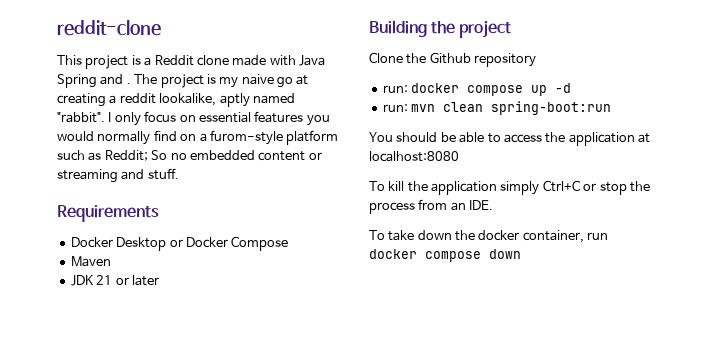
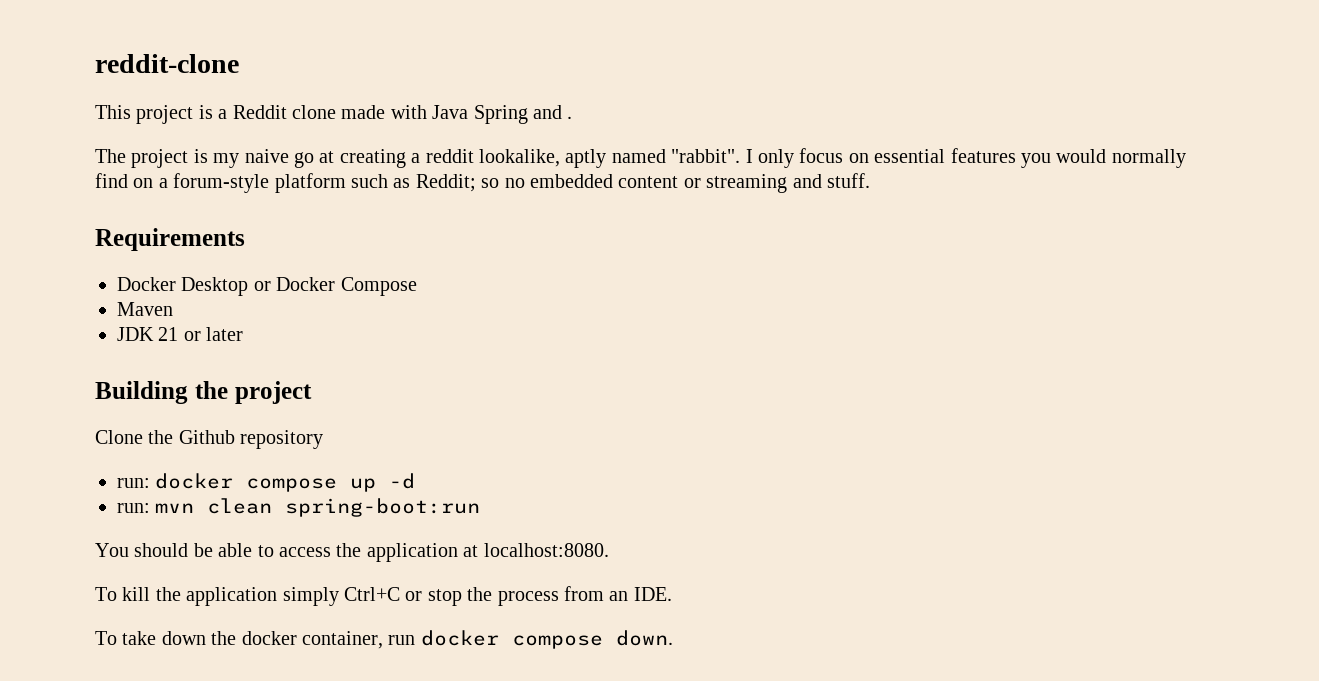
- This project is a Reddit clone made with Java Spring and . The project is my naive go at creating a reddit lookalike, aptly named "rabbit".
+ This project is a Reddit clone made with Java Spring and .
+ The project is my naive go at creating a reddit lookalike, aptly named "rabbit".
- I only focus on essential features you would normally find on a furom-style platform such as Reddit; So no embedded content or streaming and stuff.
+ I only focus on essential features you would normally find on a forum-style platform such as Reddit; so no embedded content or streaming and stuff.
- You should be able to access the application at localhost:8080
+ You should be able to access the application at localhost:8080.
- To take down the docker container, run docker compose down
+ To take down the docker container, run docker compose down.

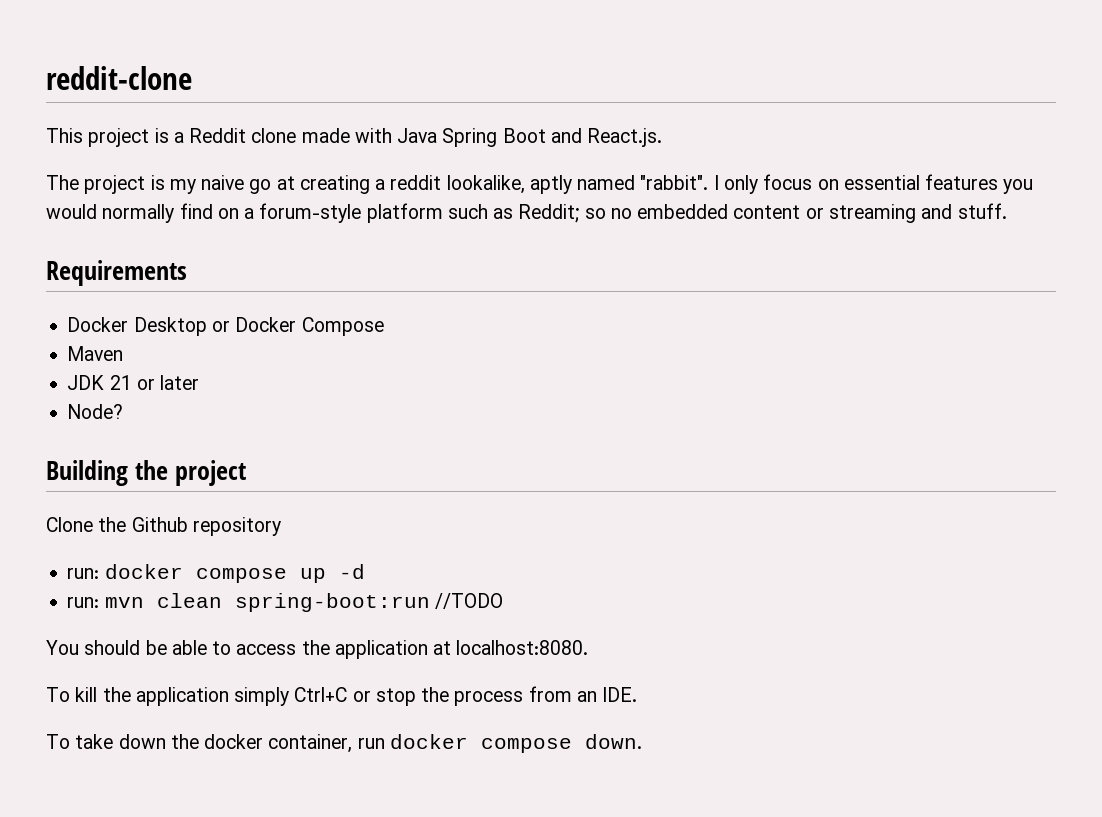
- This project is a Reddit clone made with Java Spring and .
+ This project is a Reddit clone made with Java Spring Boot and React.js.
+ Node?
- run: mvn clean spring-boot:run
+ run: mvn clean spring-boot:run //TODO

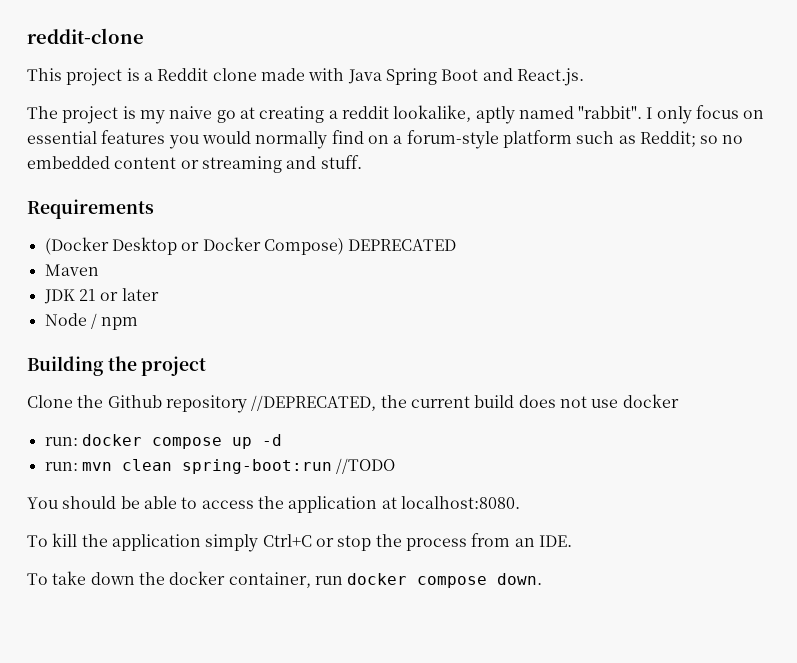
- Docker Desktop or Docker Compose
+ (Docker Desktop or Docker Compose) DEPRECATED
- Node?
+ Node / npm
- Clone the Github repository
+ Clone the Github repository //DEPRECATED, the current build does not use docker

